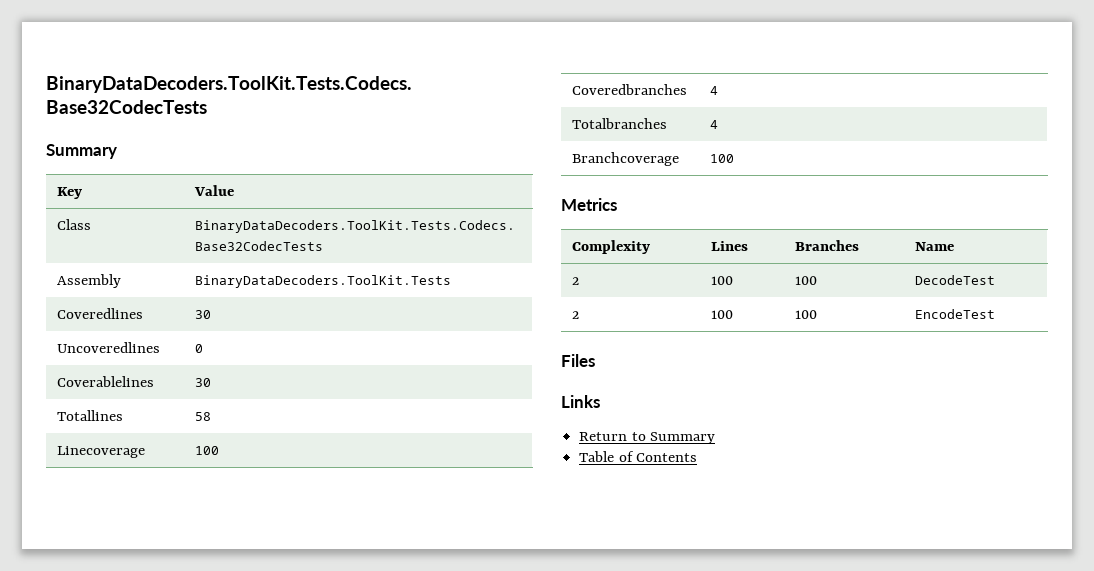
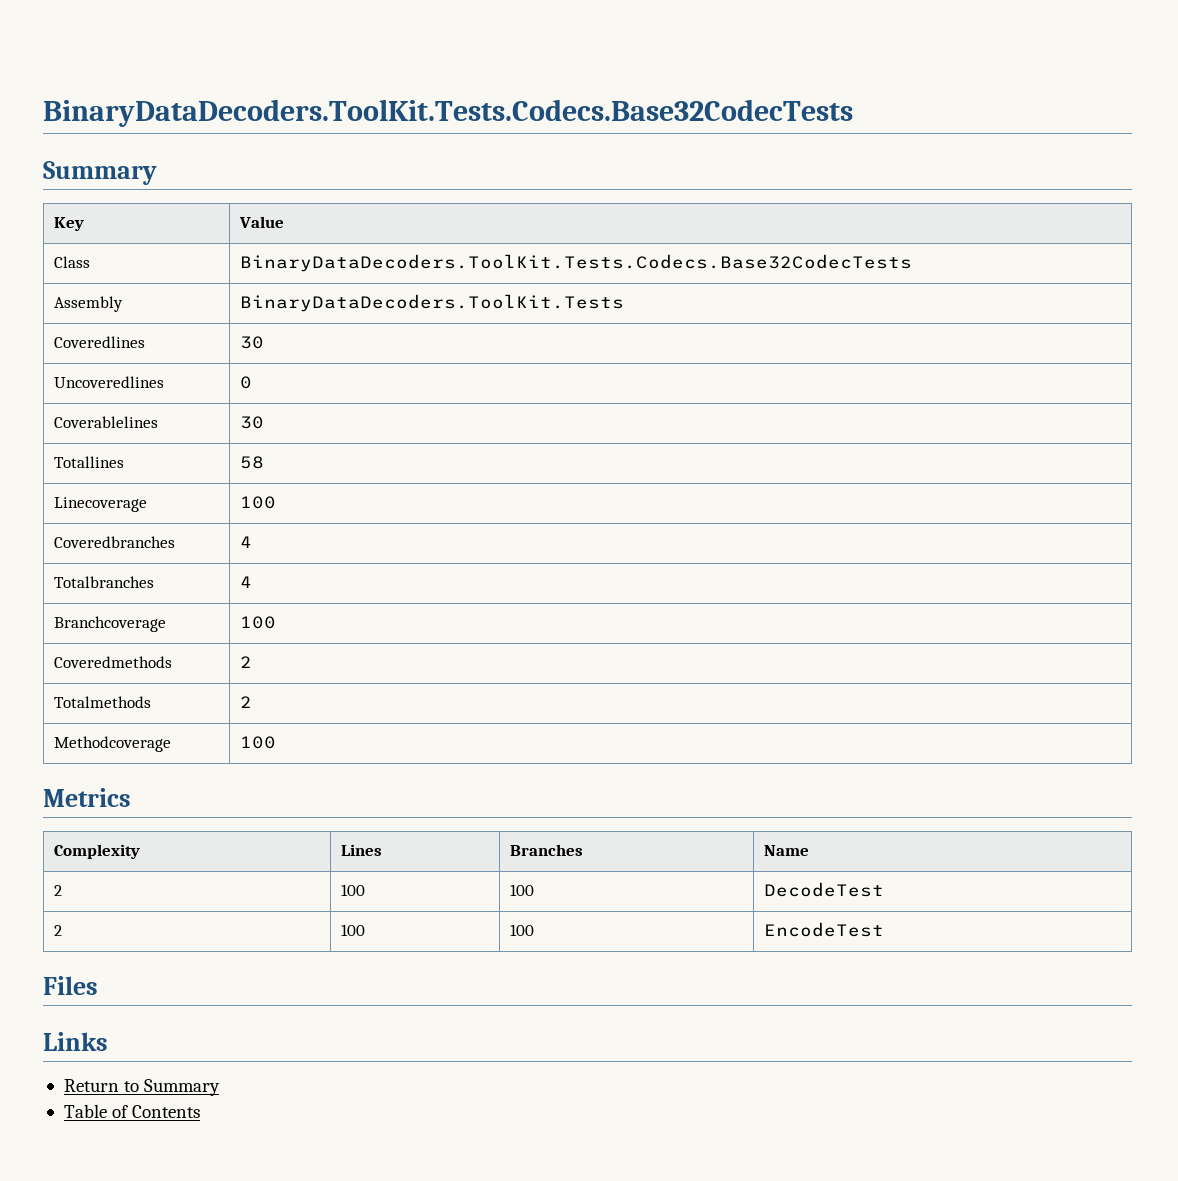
+ Coveredmethods | 2
+ Totalmethods | 2
+ Methodcoverage | 100

